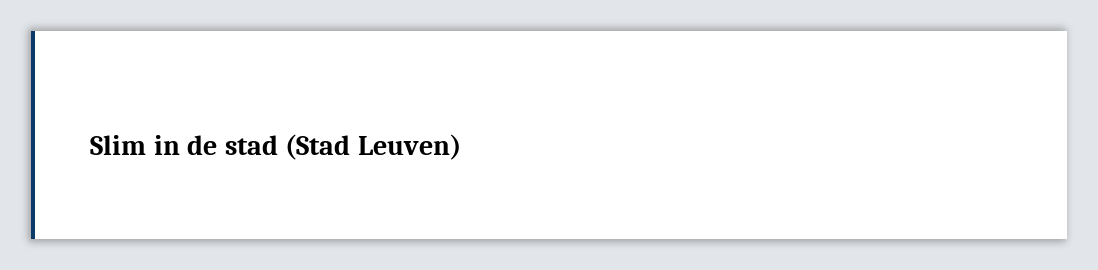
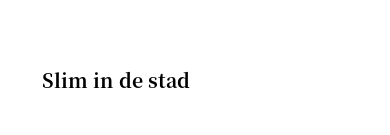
- Slim in de stad (Stad Leuven)
+ Slim in de stad

